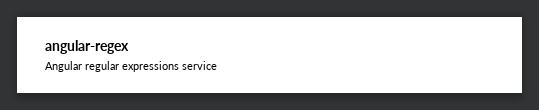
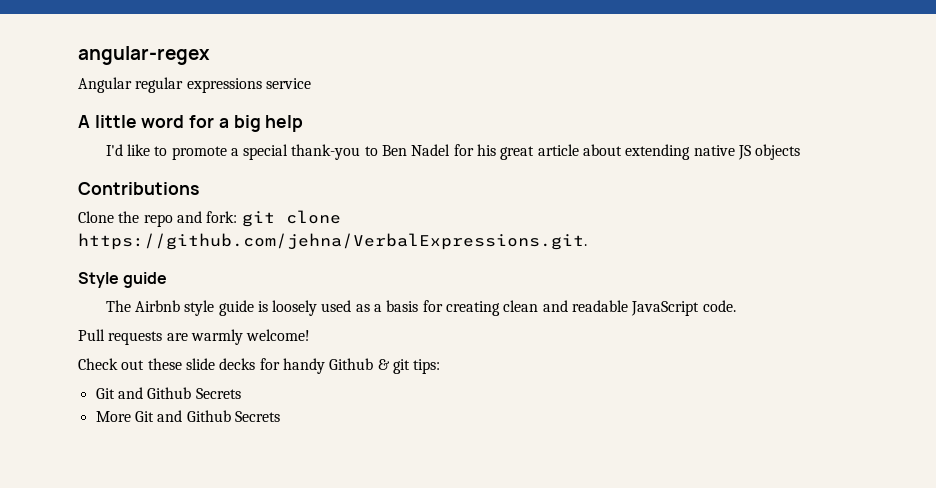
+ A little word for a big help
+ I'd like to promote a special thank-you to Ben Nadel for his great article about extending native JS objects
+ Contributions
+ Clone the repo and fork: git clone https://github.com/jehna/VerbalExpressions.git.
+ Style guide
+ The Airbnb style guide is loosely used as a basis for creating clean and readable JavaScript code.
+ Pull requests are warmly welcome!
+ Check out these slide decks for handy Github & git tips:
+ Git and Github Secrets
+ More Git and Github Secrets

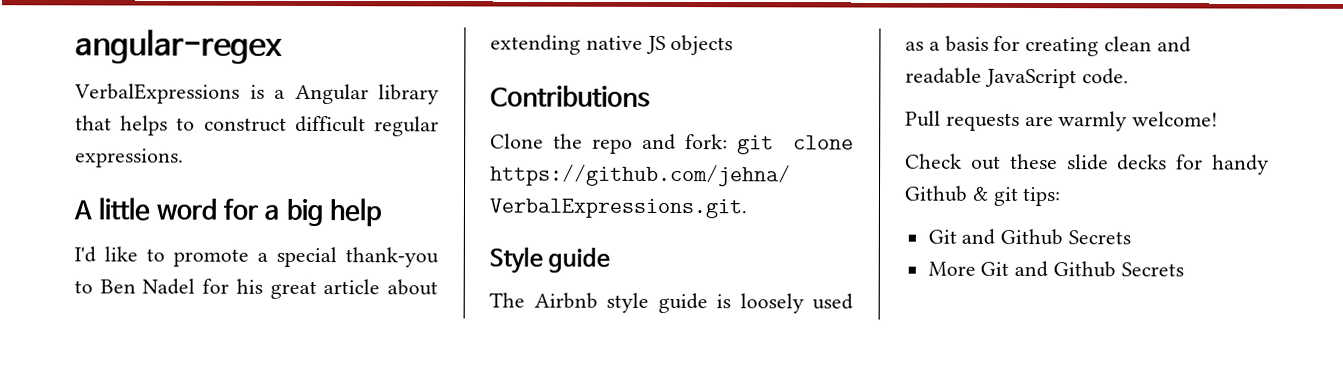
- Angular regular expressions service
+ VerbalExpressions is a Angular library that helps to construct difficult regular expressions.

